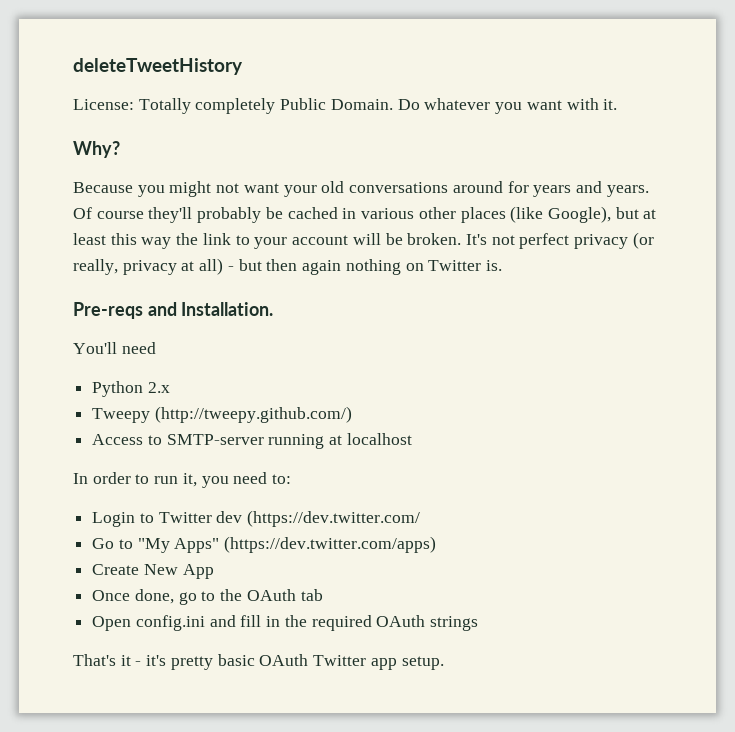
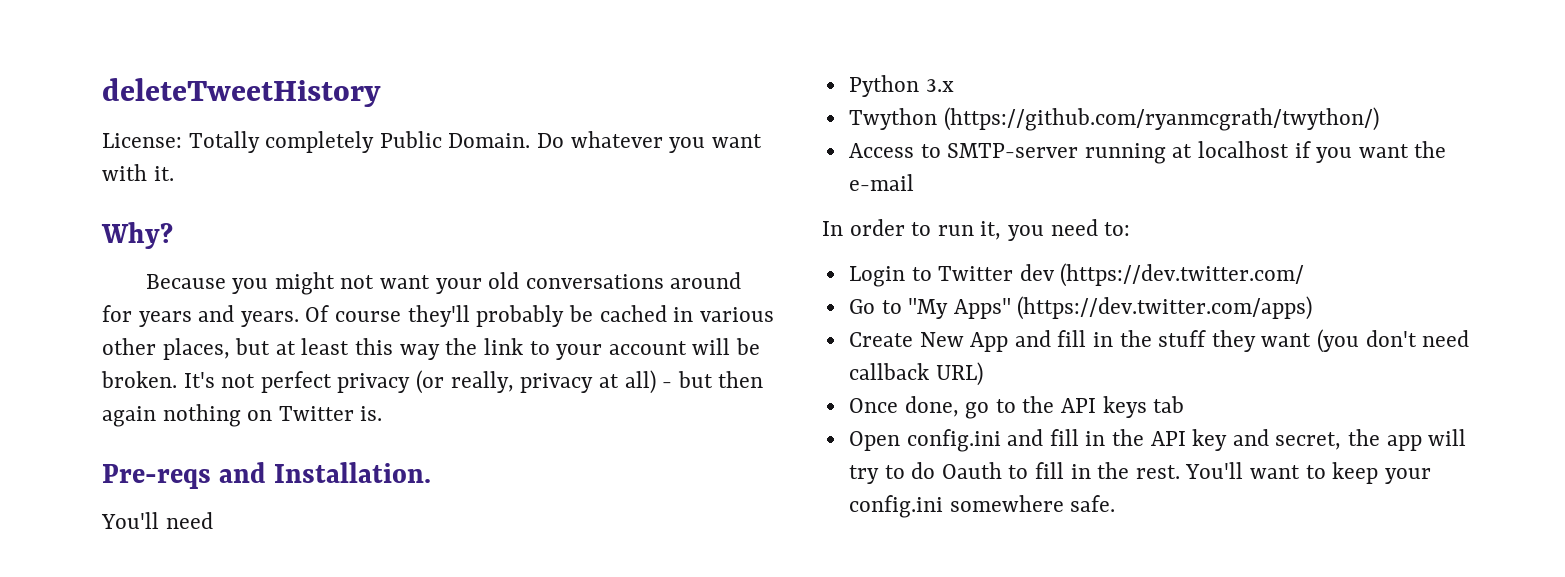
- Of course they'll probably be cached in various other places (like Google), but at least this way the link to your account will be broken.
+ Of course they'll probably be cached in various other places, but at least this way the link to your account will be broken.
- Python 2.x
- Tweepy (http://tweepy.github.com/)
+ Python 3.x
+ Twython (https://github.com/ryanmcgrath/twython/)
- Access to SMTP-server running at localhost
+ Access to SMTP-server running at localhost if you want the e-mail
- Create New App
+ Create New App and fill in the stuff they want (you don't need callback URL)
- Once done, go to the OAuth tab
+ Once done, go to the API keys tab
- Open config.ini and fill in the required OAuth strings
- That's it - it's pretty basic OAuth Twitter app setup.
+ Open config.ini and fill in the API key and secret, the app will try to do Oauth to fill in the rest. You'll want to keep your config.ini somewhere safe.

